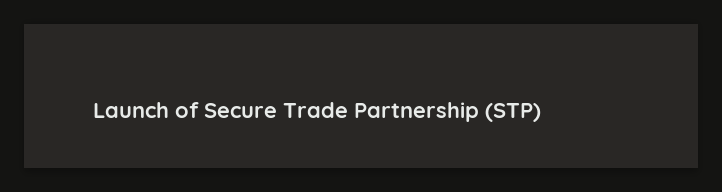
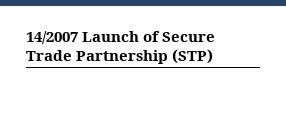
- Launch of Secure Trade Partnership (STP)
+ 14/2007 Launch of Secure Trade Partnership (STP)

